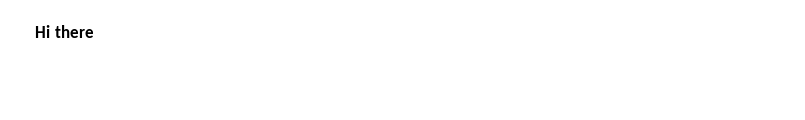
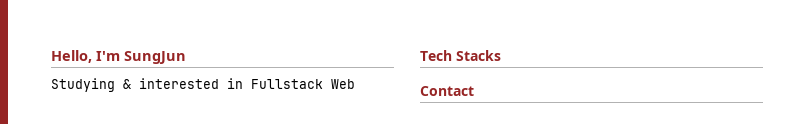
- Hi there
+ Hello, I'm SungJun
+ Studying & interested in Fullstack Web
+ Tech Stacks
+ Contact

